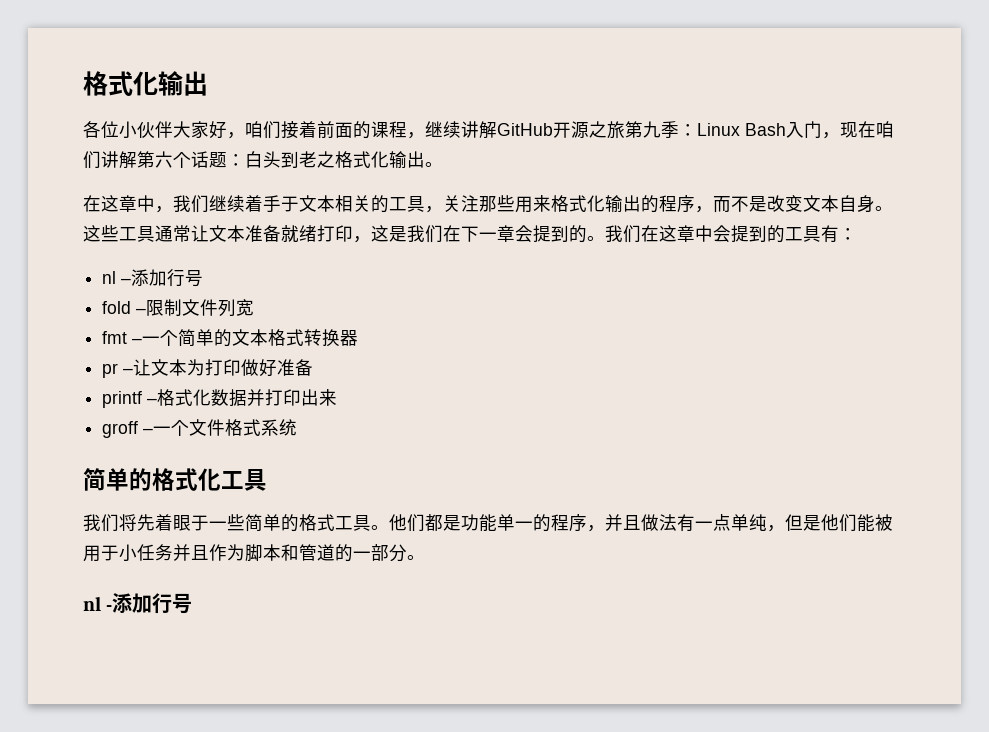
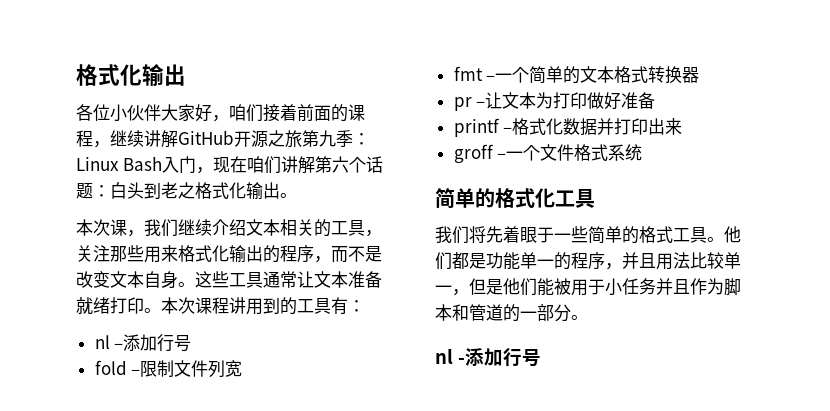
- 在这章中，我们继续着手于文本相关的工具，关注那些用来格式化输出的程序，而不是改变文本自身。
+ 本次课，我们继续介绍文本相关的工具，关注那些用来格式化输出的程序，而不是改变文本自身。
- 这些工具通常让文本准备就绪打印，这是我们在下一章会提到的。我们在这章中会提到的工具有：
+ 这些工具通常让文本准备就绪打印。本次课程讲用到的工具有：
- 他们都是功能单一的程序，并且做法有一点单纯，但是他们能被用于小任务并且作为脚本和管道的一部分。
+ 他们都是功能单一的程序，并且用法比较单一，但是他们能被用于小任务并且作为脚本和管道的一部分。

